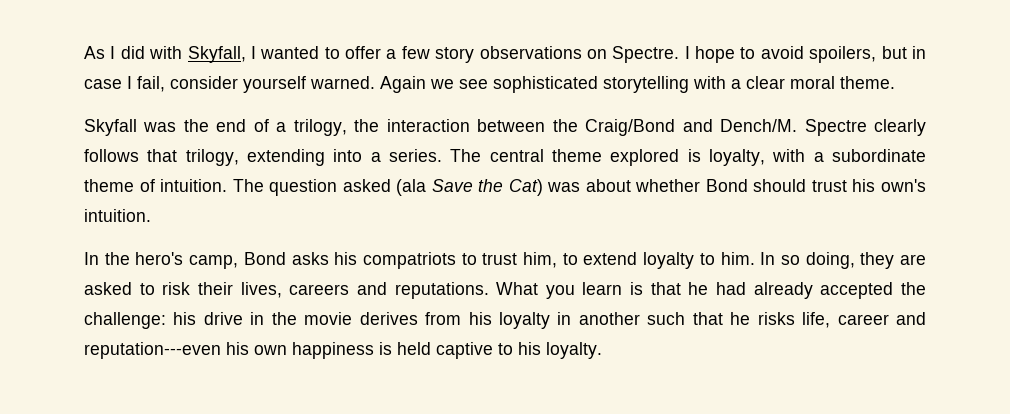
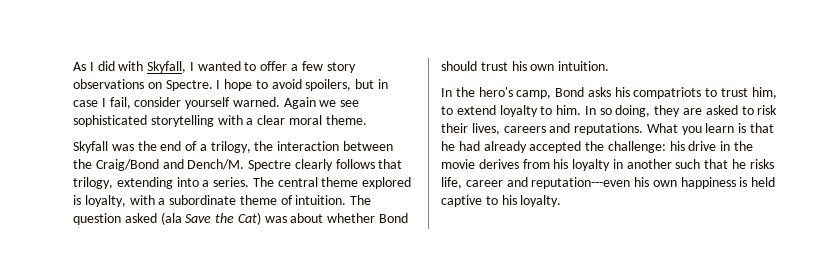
- The question asked (ala Save the Cat) was about whether Bond should trust his own's intuition.
+ The question asked (ala Save the Cat) was about whether Bond should trust his own intuition.

